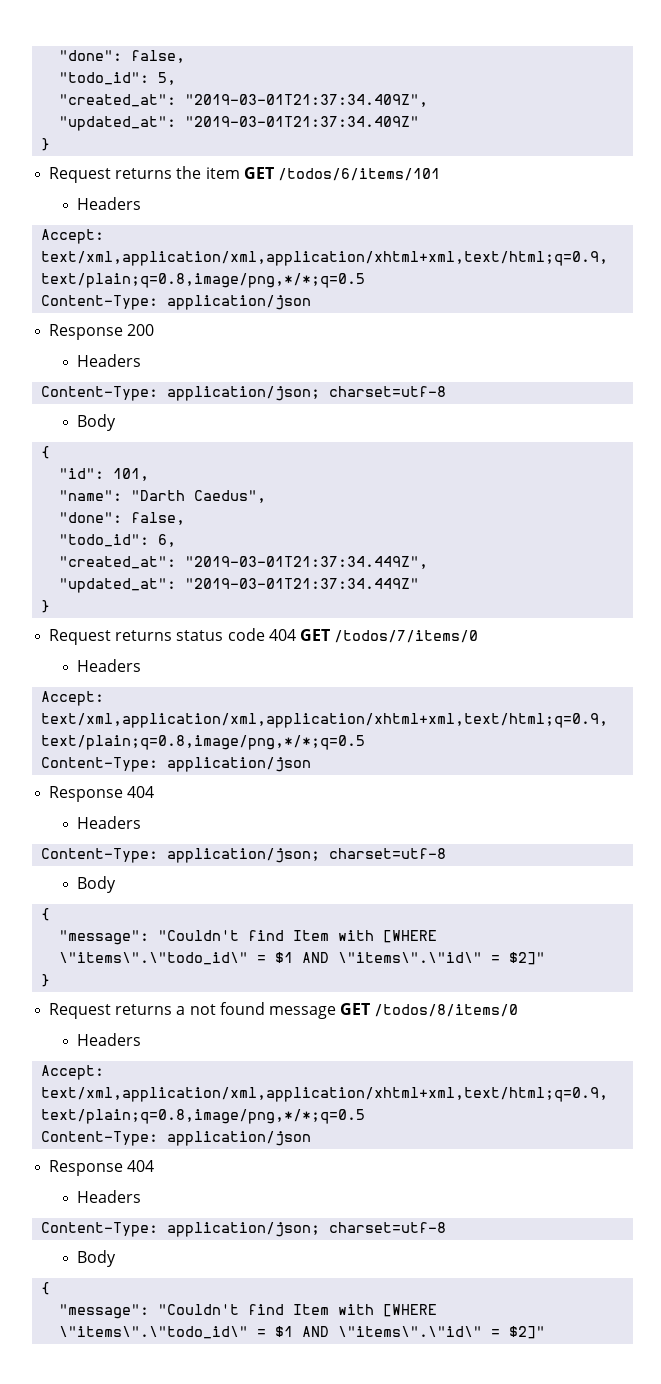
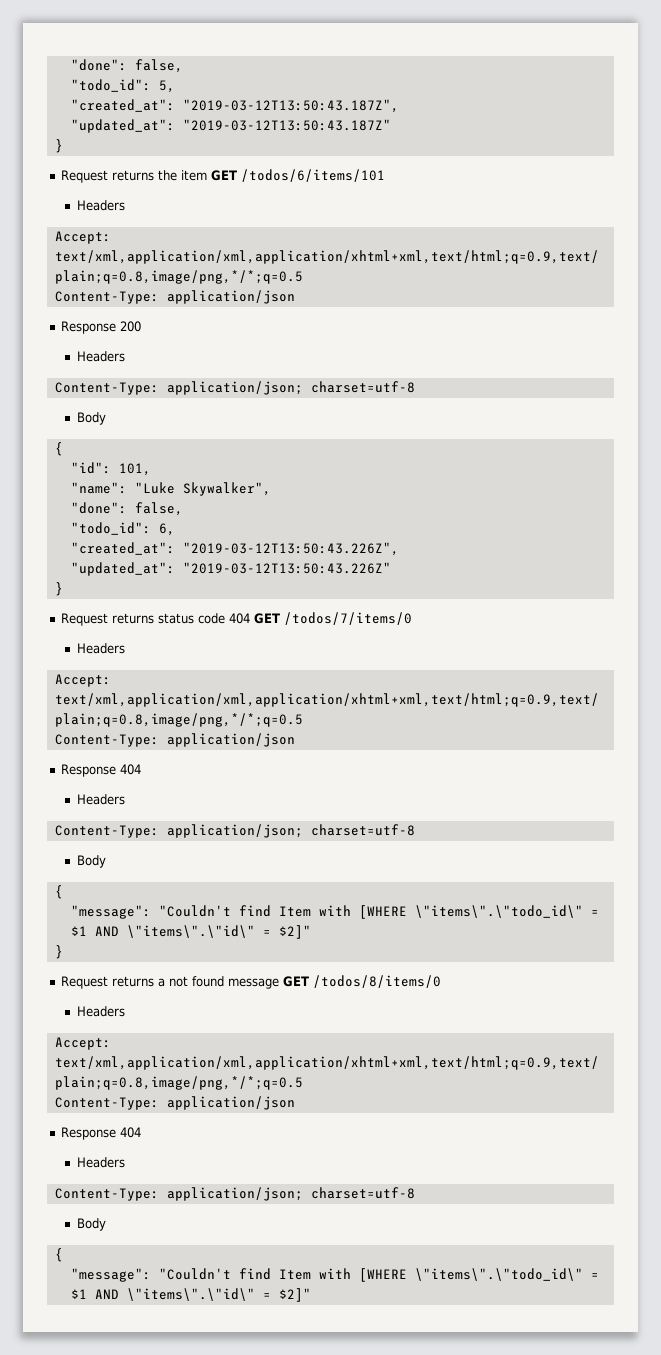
- "created_at": "2019-03-01T21:37:34.409Z",
- "updated_at": "2019-03-01T21:37:34.409Z"
+ "created_at": "2019-03-12T13:50:43.187Z",
+ "updated_at": "2019-03-12T13:50:43.187Z"
- "name": "Darth Caedus",
+ "name": "Luke Skywalker",
- "created_at": "2019-03-01T21:37:34.449Z",
- "updated_at": "2019-03-01T21:37:34.449Z"
+ "created_at": "2019-03-12T13:50:43.226Z",
+ "updated_at": "2019-03-12T13:50:43.226Z"

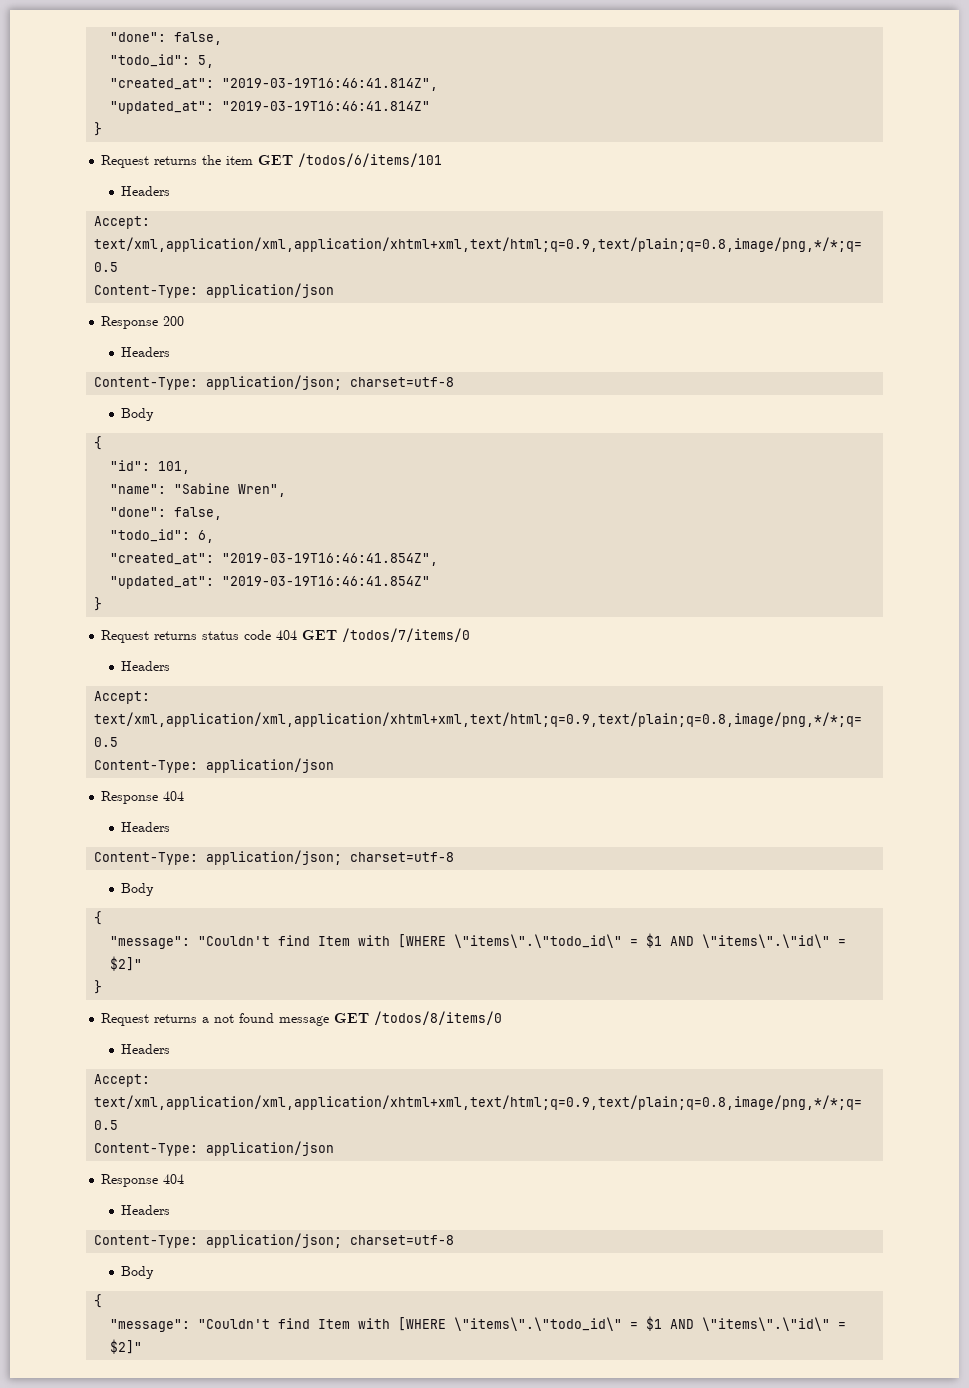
- "created_at": "2019-03-12T13:50:43.187Z",
- "updated_at": "2019-03-12T13:50:43.187Z"
+ "created_at": "2019-03-19T16:46:41.814Z",
+ "updated_at": "2019-03-19T16:46:41.814Z"
- "name": "Luke Skywalker",
+ "name": "Sabine Wren",
- "created_at": "2019-03-12T13:50:43.226Z",
- "updated_at": "2019-03-12T13:50:43.226Z"
+ "created_at": "2019-03-19T16:46:41.854Z",
+ "updated_at": "2019-03-19T16:46:41.854Z"

